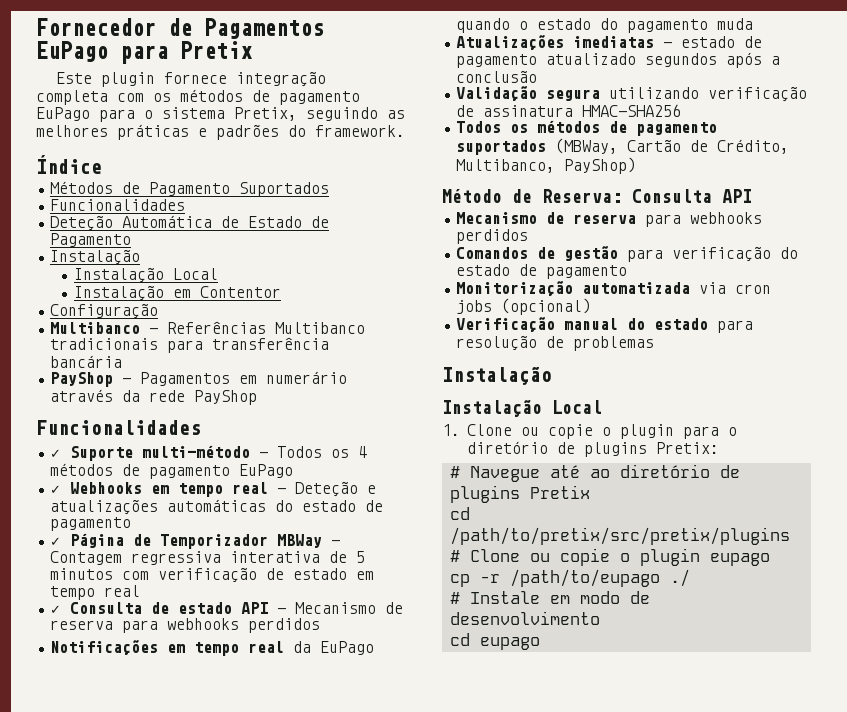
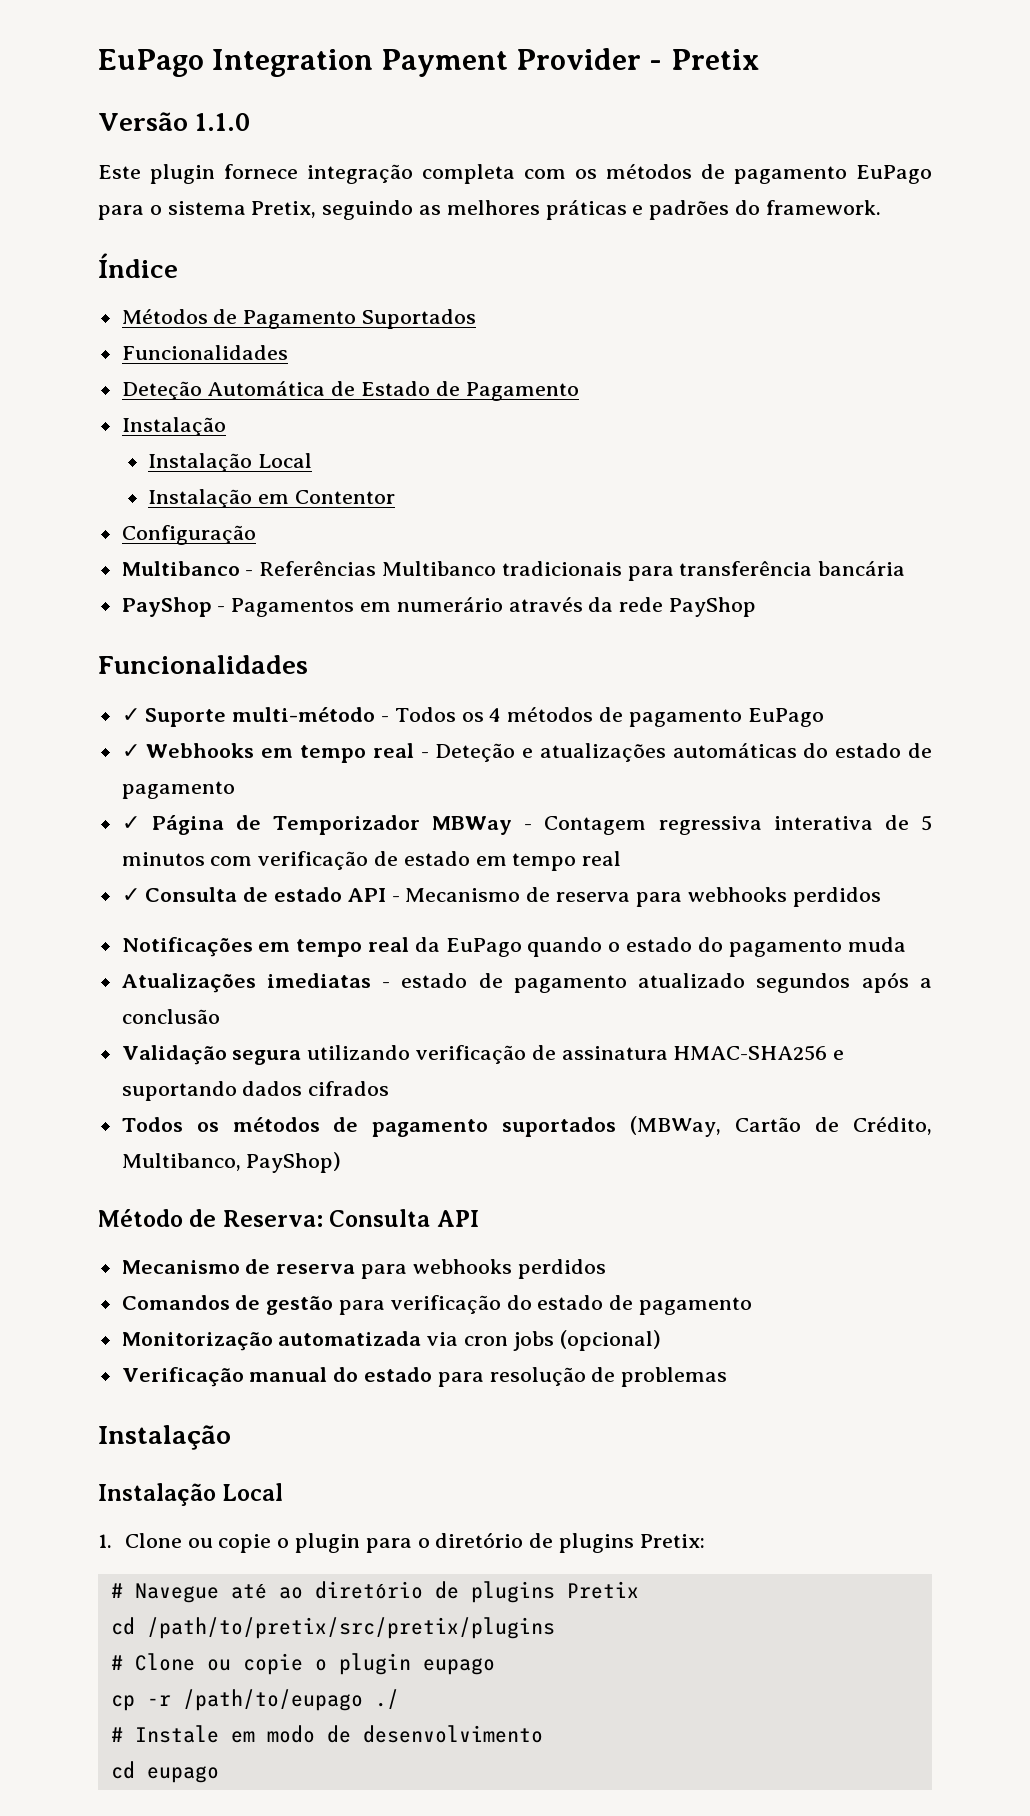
- Fornecedor de Pagamentos EuPago para Pretix
+ EuPago Integration Payment Provider - Pretix
+ Versão 1.1.0
- Validação segura utilizando verificação de assinatura HMAC-SHA256
+ Validação segura utilizando verificação de assinatura HMAC-SHA256 e suportando dados cifrados

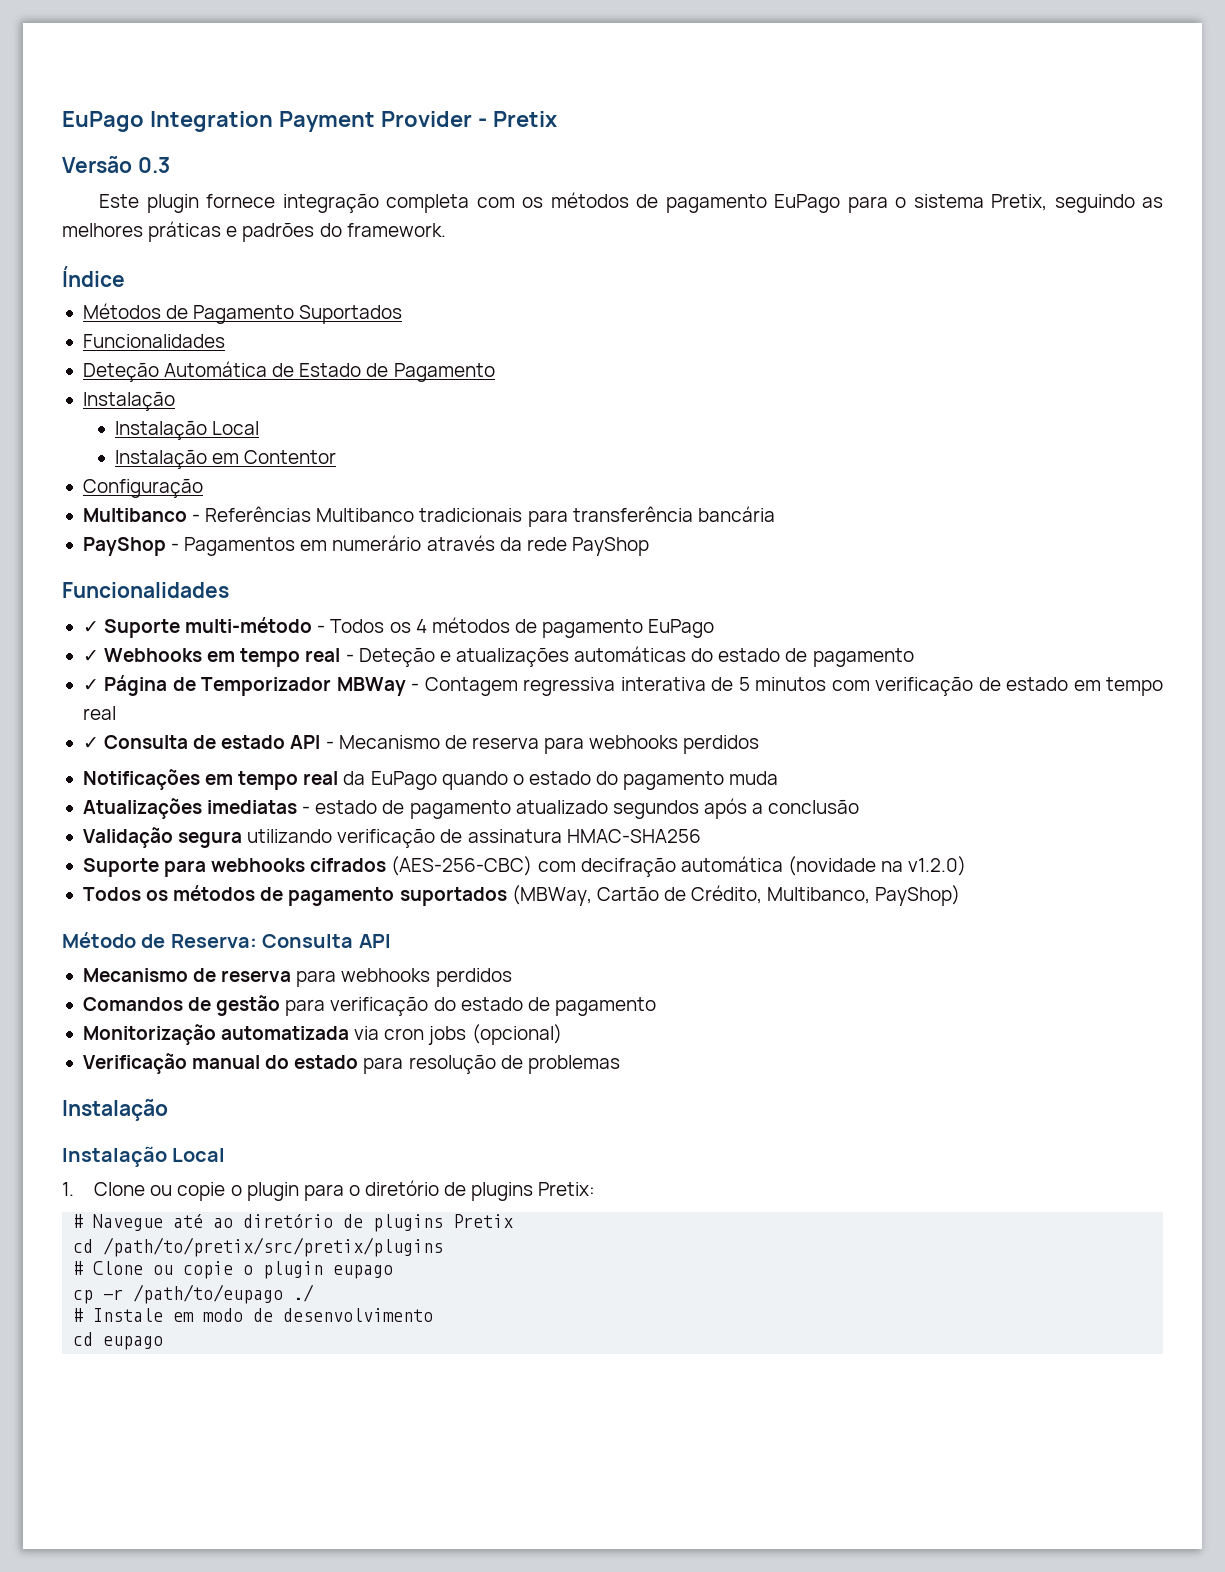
- Versão 1.1.0
+ Versão 0.3
- Validação segura utilizando verificação de assinatura HMAC-SHA256 e suportando dados cifrados
+ Validação segura utilizando verificação de assinatura HMAC-SHA256
+ Suporte para webhooks cifrados (AES-256-CBC) com decifração automática (novidade na v1.2.0)

